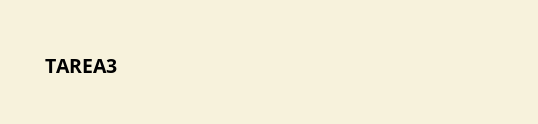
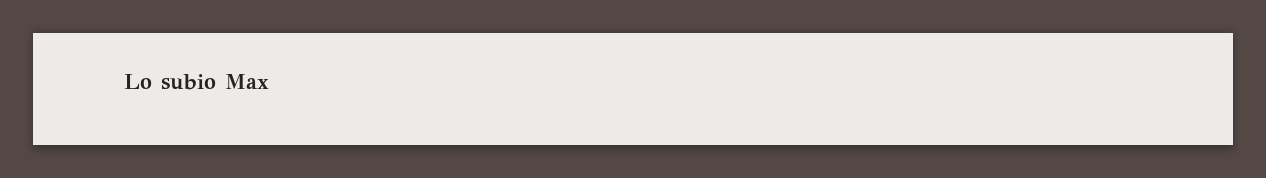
- TAREA3
+ Lo subio Max

